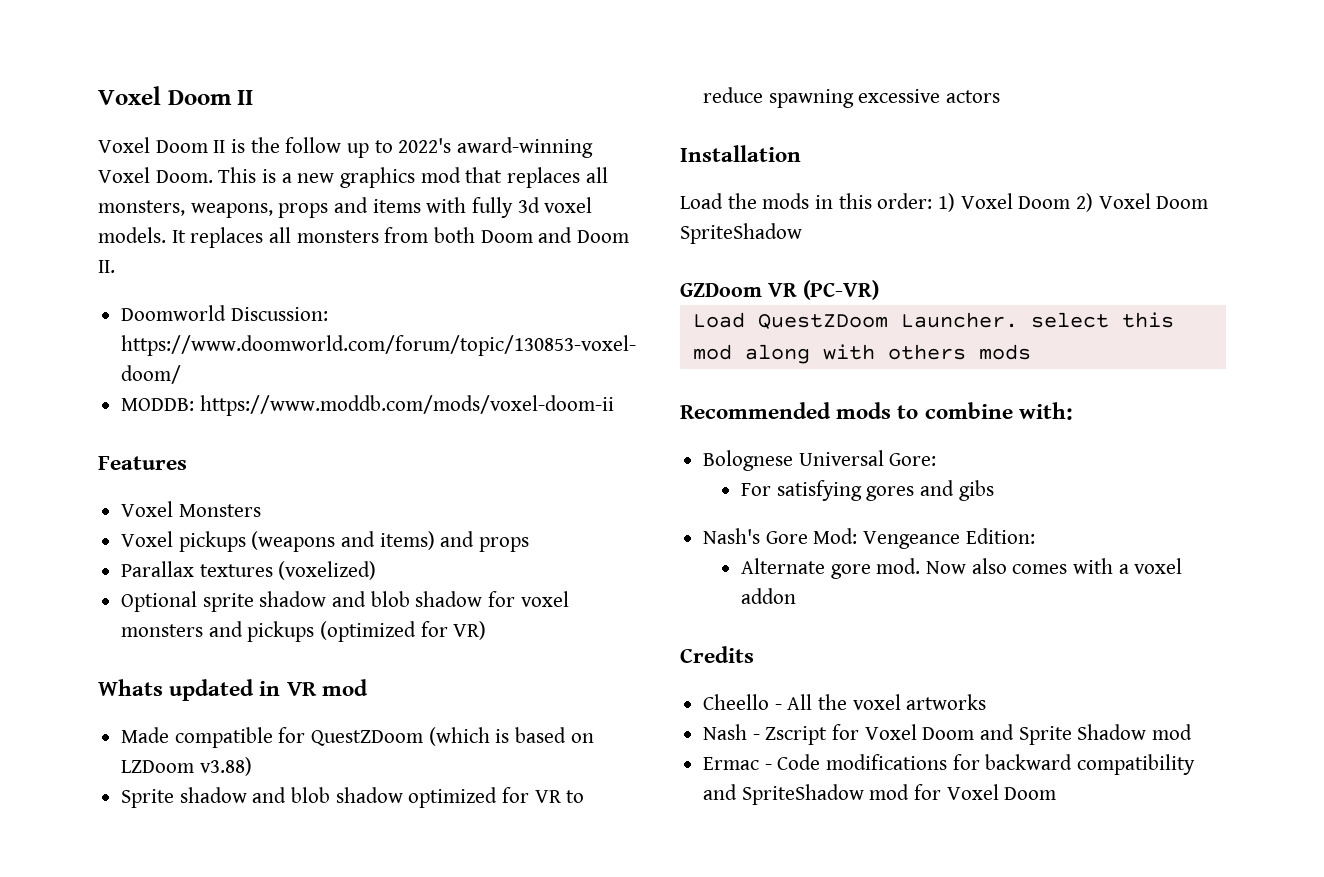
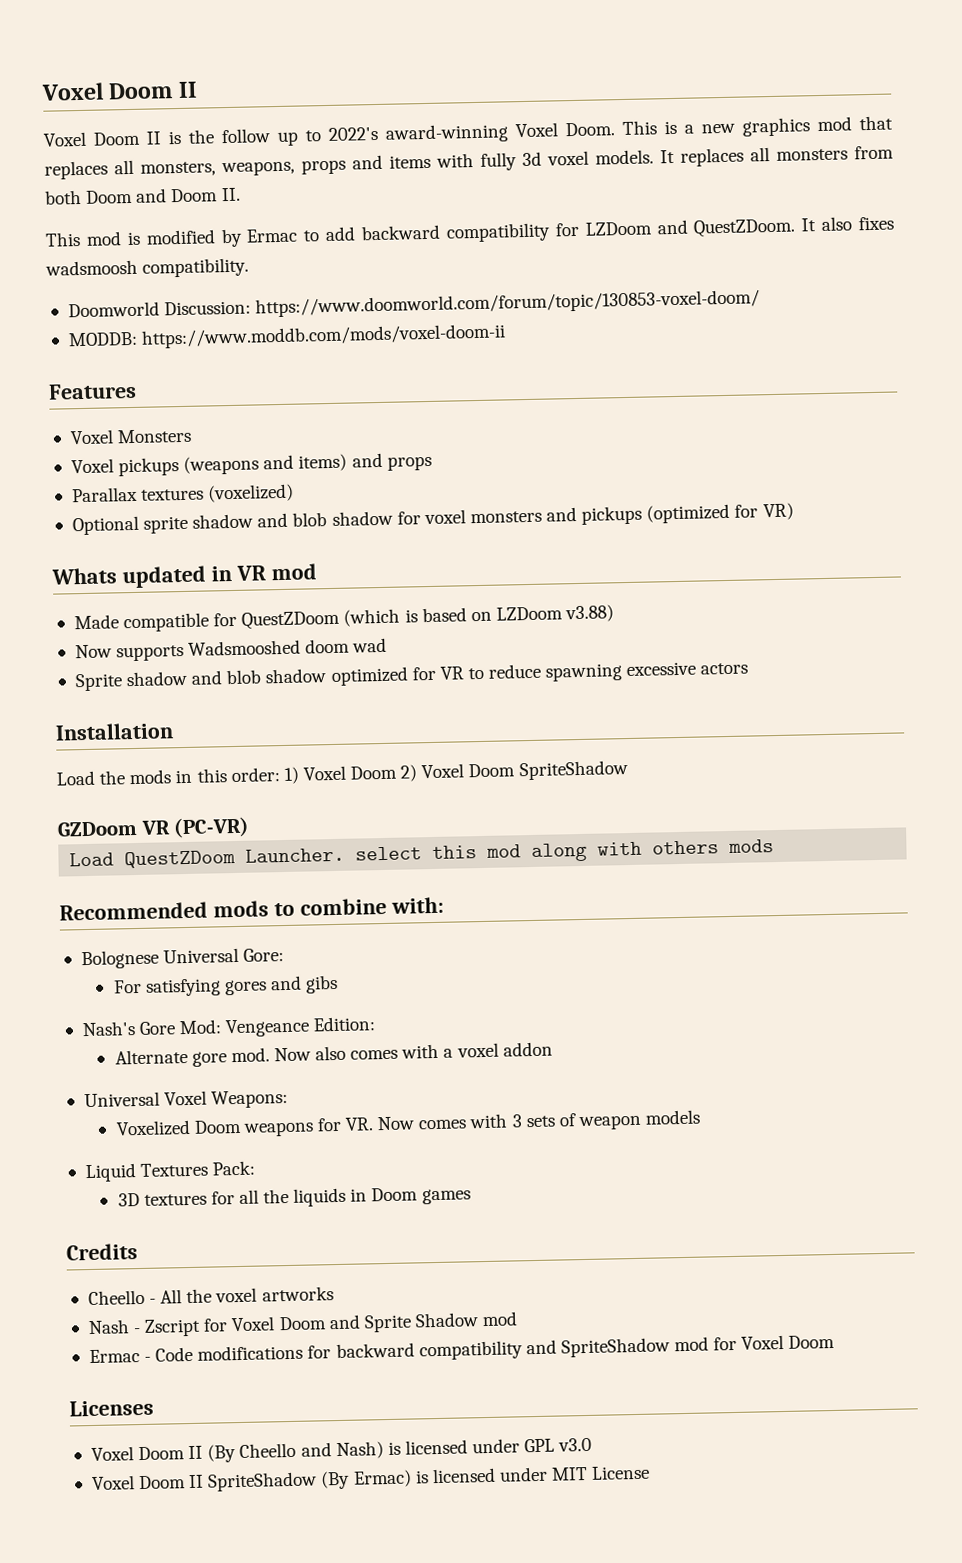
+ This mod is modified by Ermac to add backward compatibility for LZDoom and QuestZDoom. It also fixes wadsmoosh compatibility.
+ Now supports Wadsmooshed doom wad
+ Universal Voxel Weapons:
+ Voxelized Doom weapons for VR. Now comes with 3 sets of weapon models
+ Liquid Textures Pack:
+ 3D textures for all the liquids in Doom games
+ Licenses
+ Voxel Doom II (By Cheello and Nash) is licensed under GPL v3.0
+ Voxel Doom II SpriteShadow (By Ermac) is licensed under MIT License

